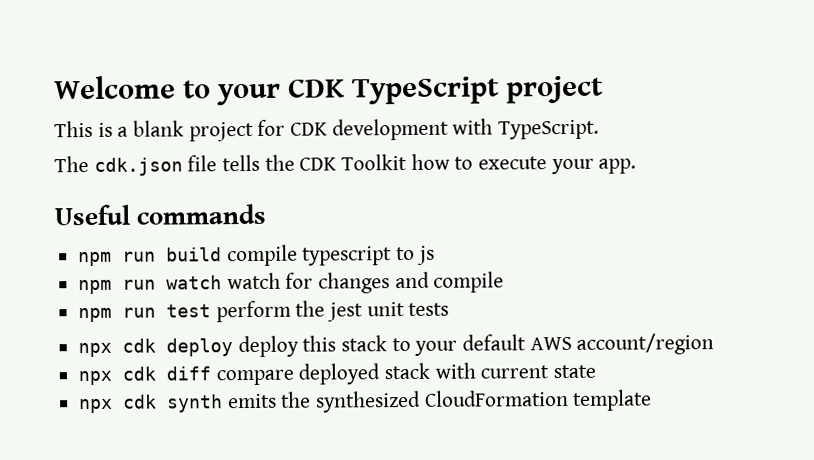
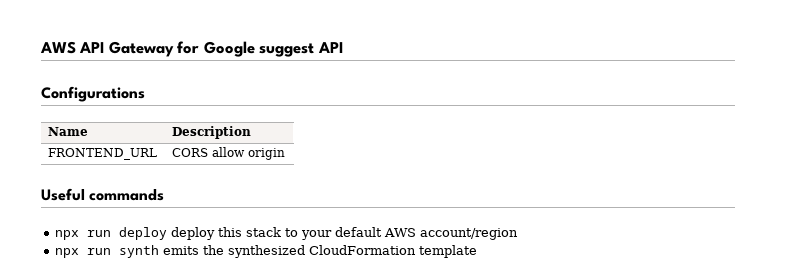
- Welcome to your CDK TypeScript project
- This is a blank project for CDK development with TypeScript.
- The cdk.json file tells the CDK Toolkit how to execute your app.
+ AWS API Gateway for Google suggest API
+ Configurations
+ Name | Description
+ FRONTEND_URL | CORS allow origin
  Useful commands
- npm run build compile typescript to js
- npm run watch watch for changes and compile
- npm run test perform the jest unit tests
- npx cdk deploy deploy this stack to your default AWS account/region
+ npx run deploy deploy this stack to your default AWS account/region
- npx cdk diff compare deployed stack with current state
- npx cdk synth emits the synthesized CloudFormation template
+ npx run synth emits the synthesized CloudFormation template

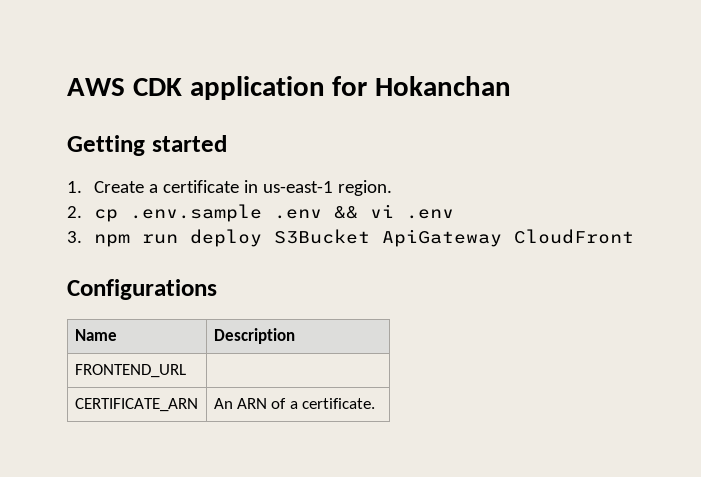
- AWS API Gateway for Google suggest API
+ AWS CDK application for Hokanchan
+ Getting started
+ 1. Create a certificate in us-east-1 region.
+ 2. cp .env.sample .env && vi .env
+ 3. npm run deploy S3Bucket ApiGateway CloudFront
  Configurations
  Name | Description
- FRONTEND_URL | CORS allow origin
- Useful commands
- npx run deploy deploy this stack to your default AWS account/region
- npx run synth emits the synthesized CloudFormation template
+ FRONTEND_URL |
+ CERTIFICATE_ARN | An ARN of a certificate.

